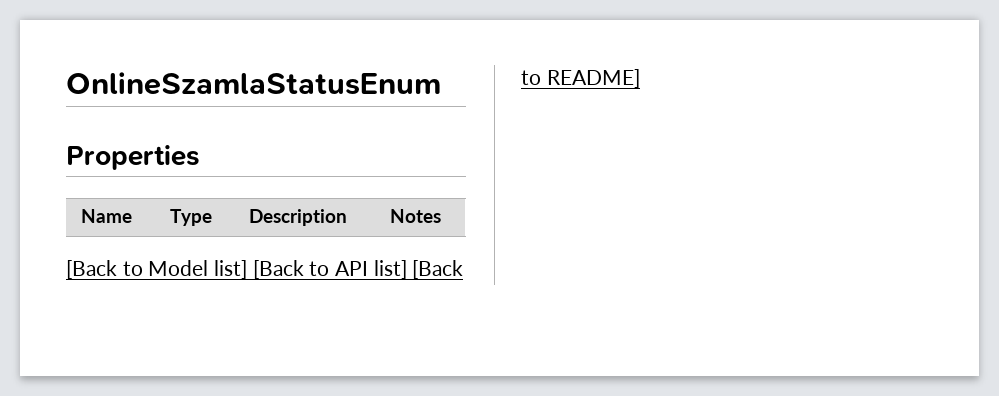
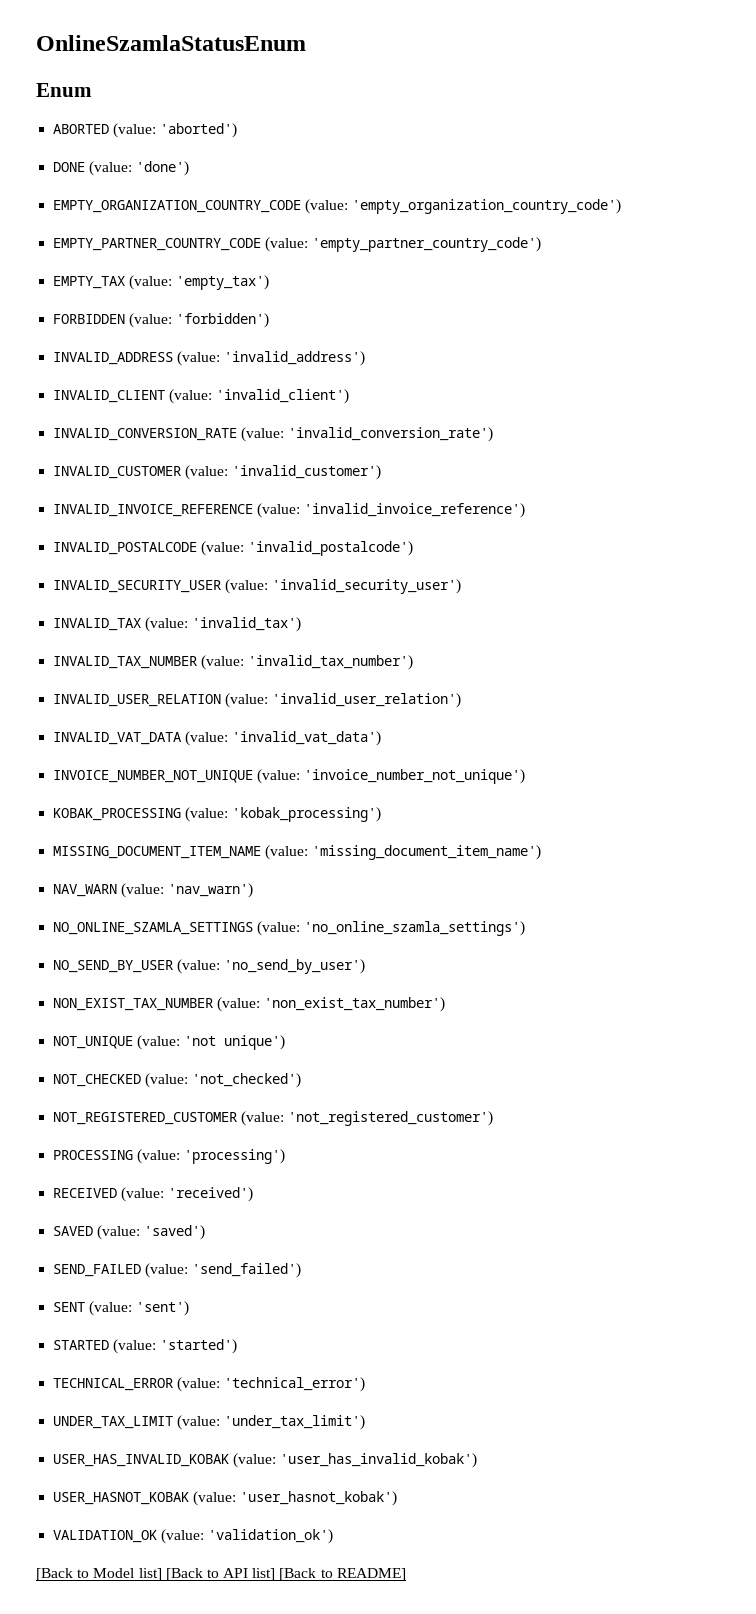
- Properties
- Name | Type | Description | Notes
+ Enum
+ ABORTED (value: 'aborted')
+ DONE (value: 'done')
+ EMPTY_ORGANIZATION_COUNTRY_CODE (value: 'empty_organization_country_code')
+ EMPTY_PARTNER_COUNTRY_CODE (value: 'empty_partner_country_code')
+ EMPTY_TAX (value: 'empty_tax')
+ FORBIDDEN (value: 'forbidden')
+ INVALID_ADDRESS (value: 'invalid_address')
+ INVALID_CLIENT (value: 'invalid_client')
+ INVALID_CONVERSION_RATE (value: 'invalid_conversion_rate')
+ INVALID_CUSTOMER (value: 'invalid_customer')
+ INVALID_INVOICE_REFERENCE (value: 'invalid_invoice_reference')
+ INVALID_POSTALCODE (value: 'invalid_postalcode')
+ INVALID_SECURITY_USER (value: 'invalid_security_user')
+ INVALID_TAX (value: 'invalid_tax')
+ INVALID_TAX_NUMBER (value: 'invalid_tax_number')
+ INVALID_USER_RELATION (value: 'invalid_user_relation')
+ INVALID_VAT_DATA (value: 'invalid_vat_data')
+ INVOICE_NUMBER_NOT_UNIQUE (value: 'invoice_number_not_unique')
+ KOBAK_PROCESSING (value: 'kobak_processing')
+ MISSING_DOCUMENT_ITEM_NAME (value: 'missing_document_item_name')
+ NAV_WARN (value: 'nav_warn')
+ NO_ONLINE_SZAMLA_SETTINGS (value: 'no_online_szamla_settings')
+ NO_SEND_BY_USER (value: 'no_send_by_user')
+ NON_EXIST_TAX_NUMBER (value: 'non_exist_tax_number')
+ NOT_UNIQUE (value: 'not unique')
+ NOT_CHECKED (value: 'not_checked')
+ NOT_REGISTERED_CUSTOMER (value: 'not_registered_customer')
+ PROCESSING (value: 'processing')
+ RECEIVED (value: 'received')
+ SAVED (value: 'saved')
+ SEND_FAILED (value: 'send_failed')
+ SENT (value: 'sent')
+ STARTED (value: 'started')
+ TECHNICAL_ERROR (value: 'technical_error')
+ UNDER_TAX_LIMIT (value: 'under_tax_limit')
+ USER_HAS_INVALID_KOBAK (value: 'user_has_invalid_kobak')
+ USER_HASNOT_KOBAK (value: 'user_hasnot_kobak')
+ VALIDATION_OK (value: 'validation_ok')

